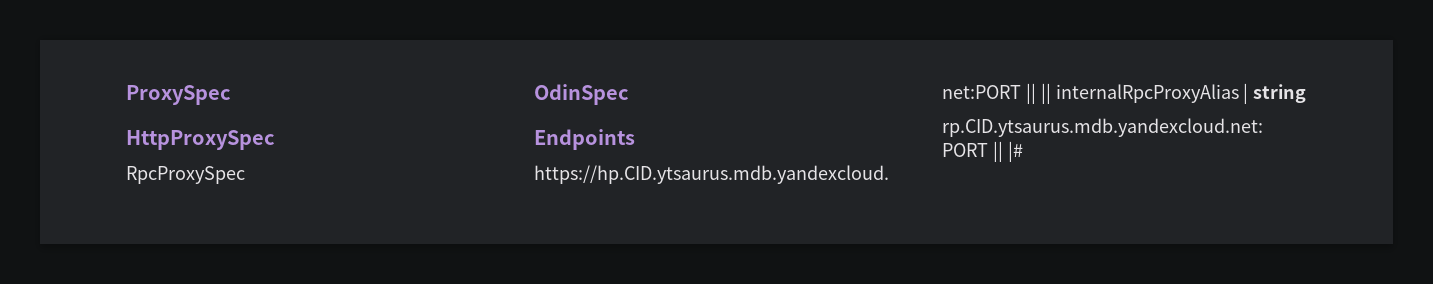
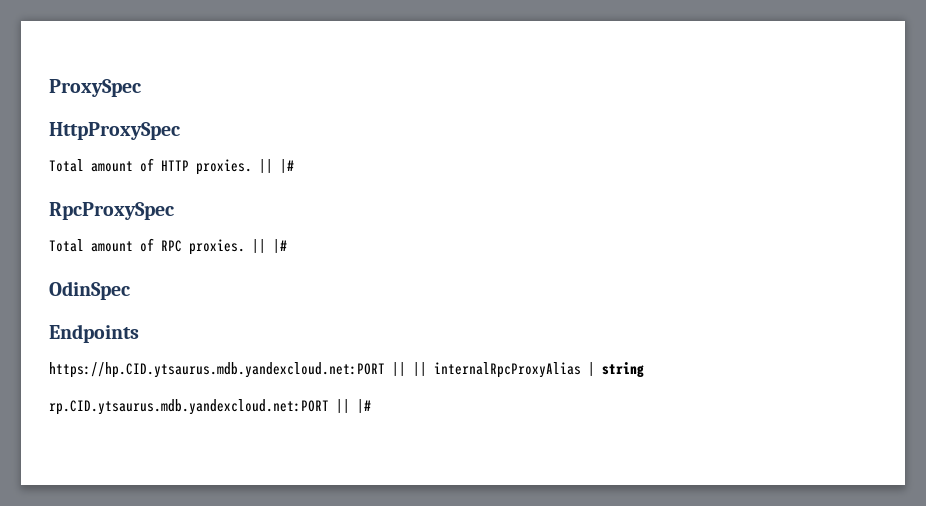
+ Total amount of HTTP proxies. || |#
  RpcProxySpec
+ Total amount of RPC proxies. || |#

